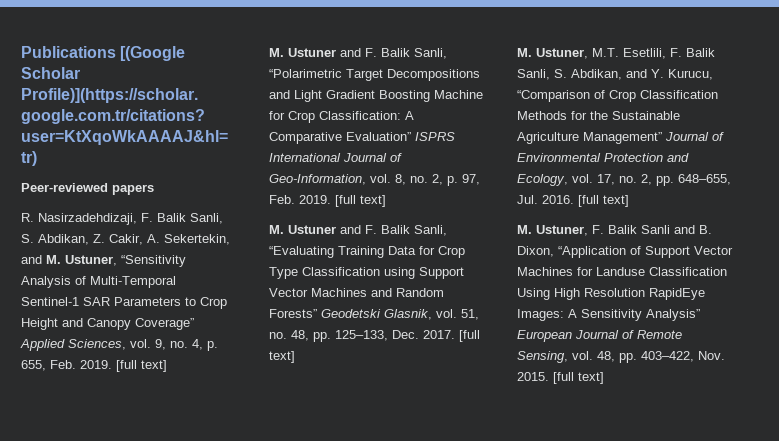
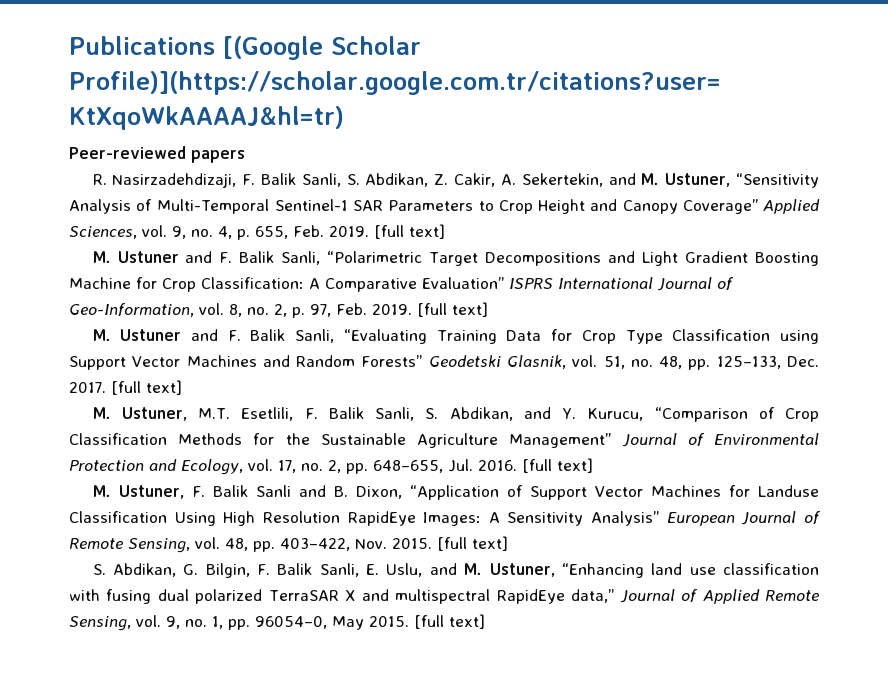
+ S. Abdikan, G. Bilgin, F. Balik Sanli, E. Uslu, and M. Ustuner, “Enhancing land use classification with fusing dual polarized TerraSAR X and multispectral RapidEye data,” Journal of Applied Remote Sensing, vol. 9, no. 1, pp. 96054–0, May 2015. [full text]

